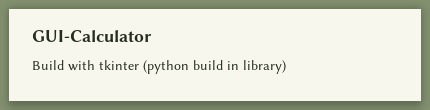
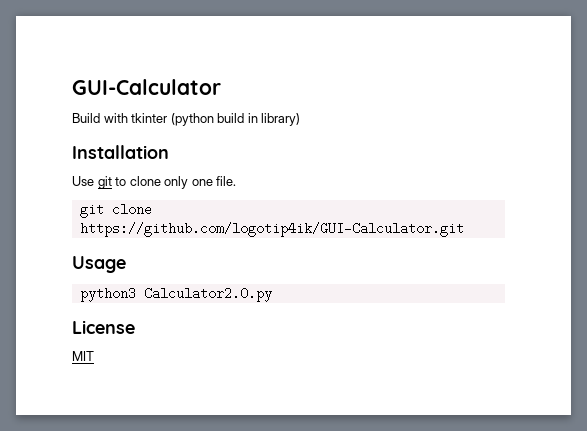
+ Installation
+ Use git to clone only one file.
+ git clone https://github.com/logotip4ik/GUI-Calculator.git
+ Usage
+ python3 Calculator2.0.py
+ License
+ MIT

